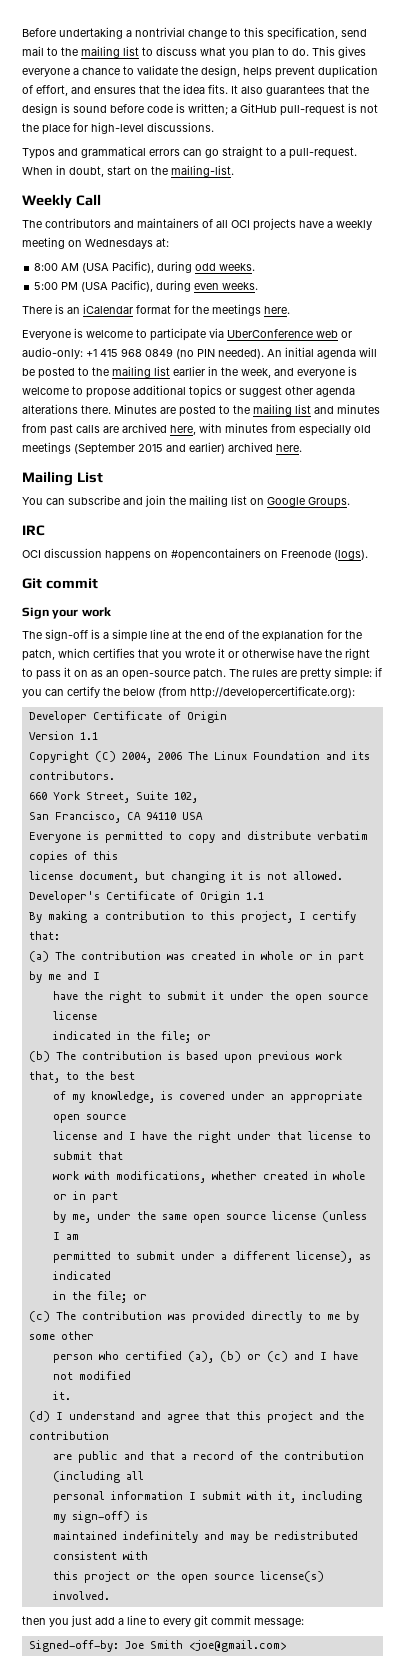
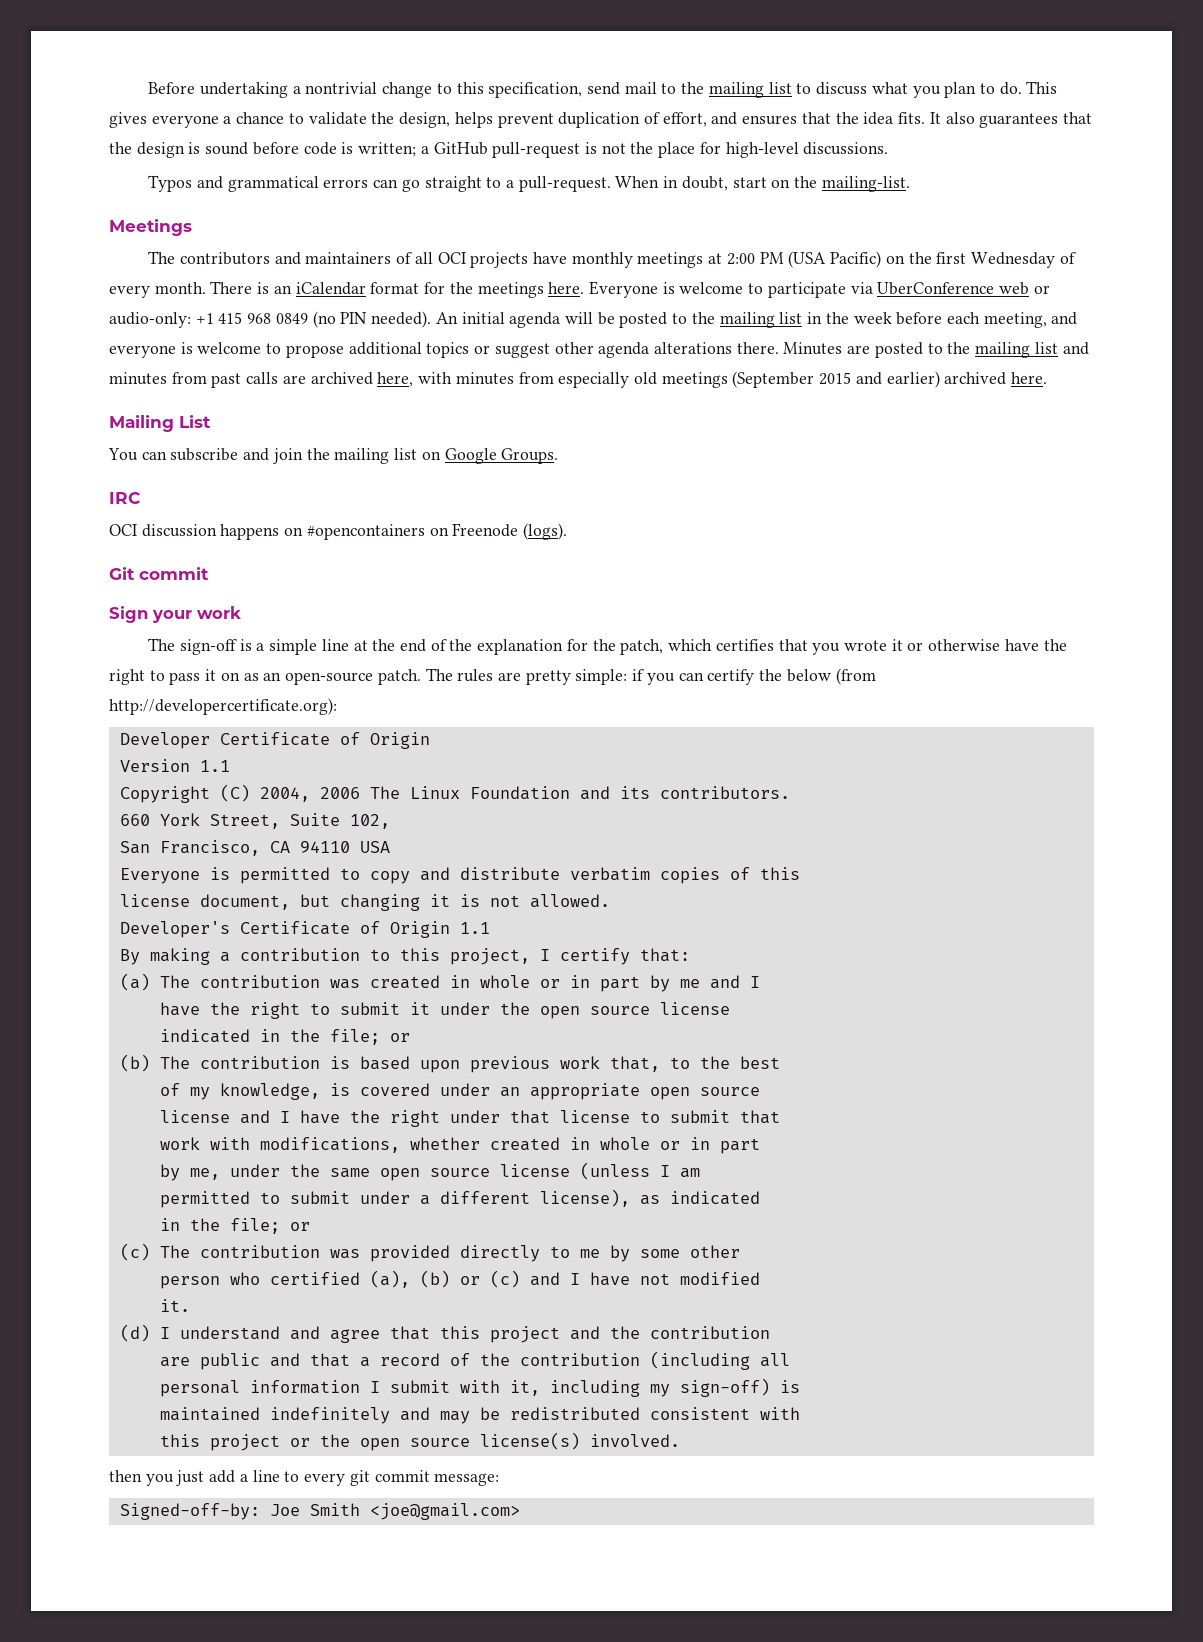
- Weekly Call
+ Meetings
- The contributors and maintainers of all OCI projects have a weekly meeting on Wednesdays at:
- 8:00 AM (USA Pacific), during odd weeks.
- 5:00 PM (USA Pacific), during even weeks.
- There is an iCalendar format for the meetings here.
- Everyone is welcome to participate via UberConference web or audio-only: +1 415 968 0849 (no PIN needed).
+ The contributors and maintainers of all OCI projects have monthly meetings at 2:00 PM (USA Pacific) on the first Wednesday of every month. There is an iCalendar format for the meetings here. Everyone is welcome to participate via UberConference web or audio-only: +1 415 968 0849 (no PIN needed).
- An initial agenda will be posted to the mailing list earlier in the week, and everyone is welcome to propose additional topics or suggest other agenda alterations there.
+ An initial agenda will be posted to the mailing list in the week before each meeting, and everyone is welcome to propose additional topics or suggest other agenda alterations there.

